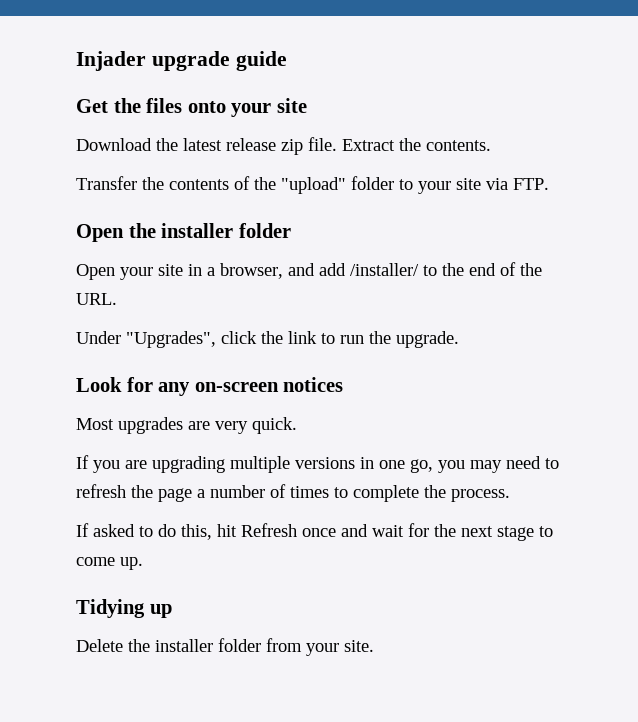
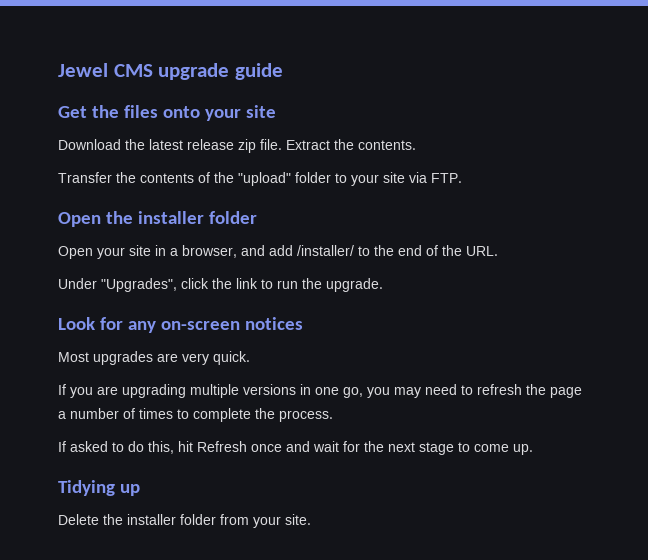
- Injader upgrade guide
+ Jewel CMS upgrade guide

